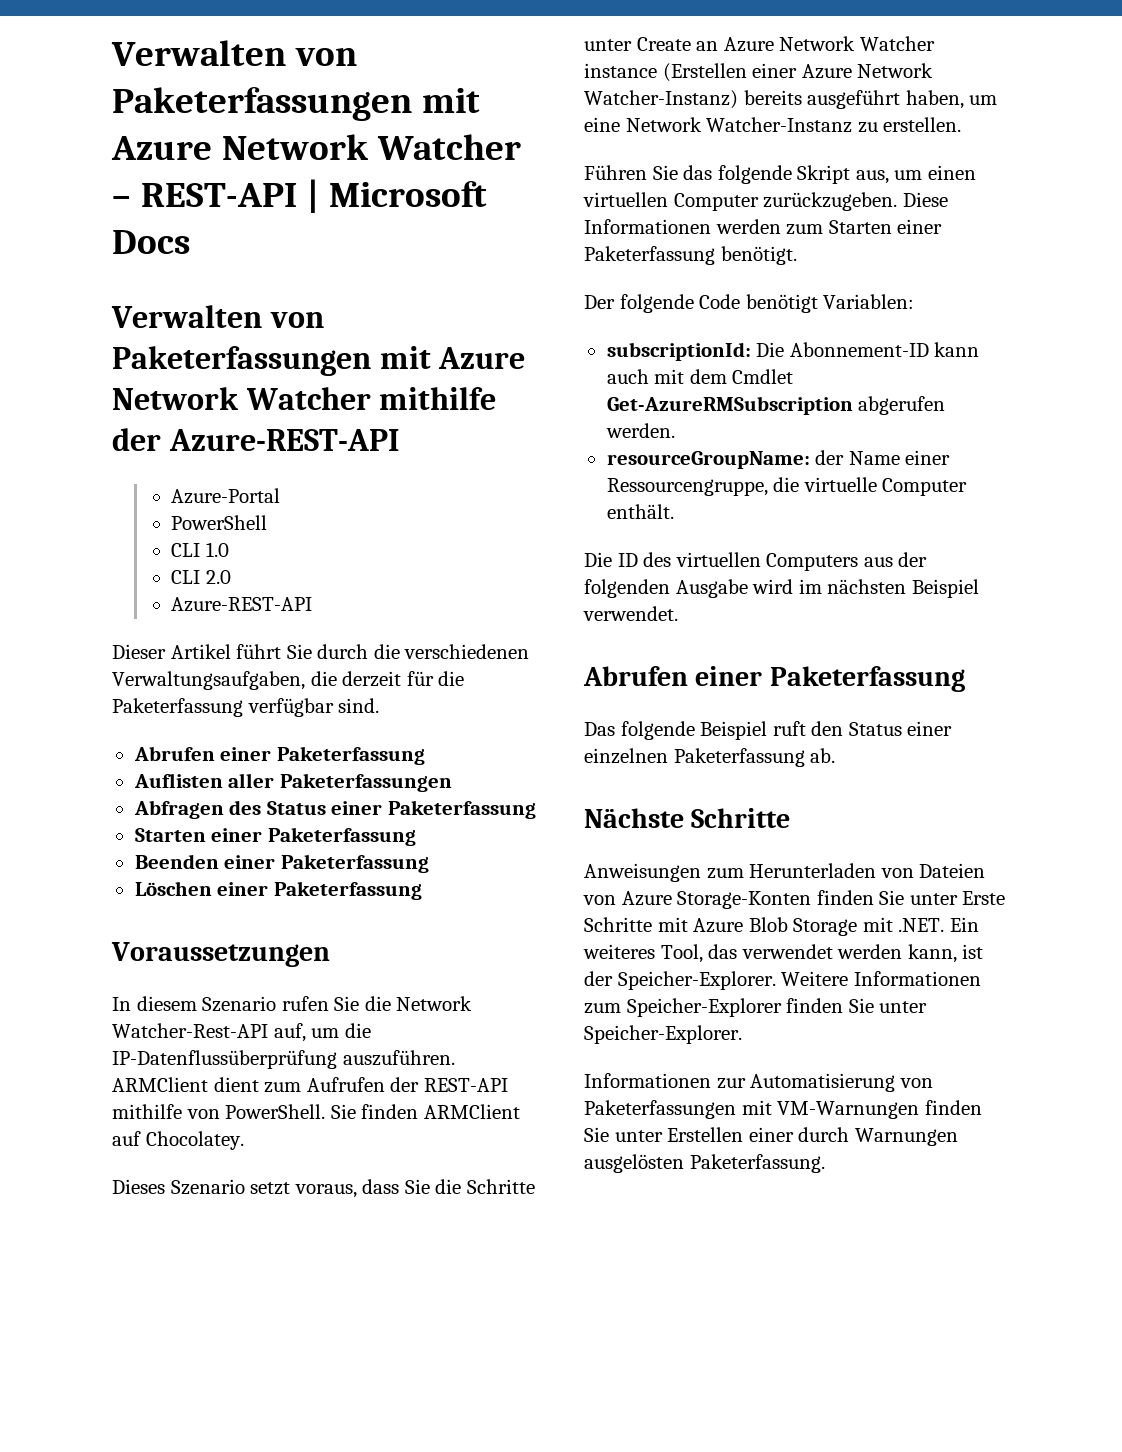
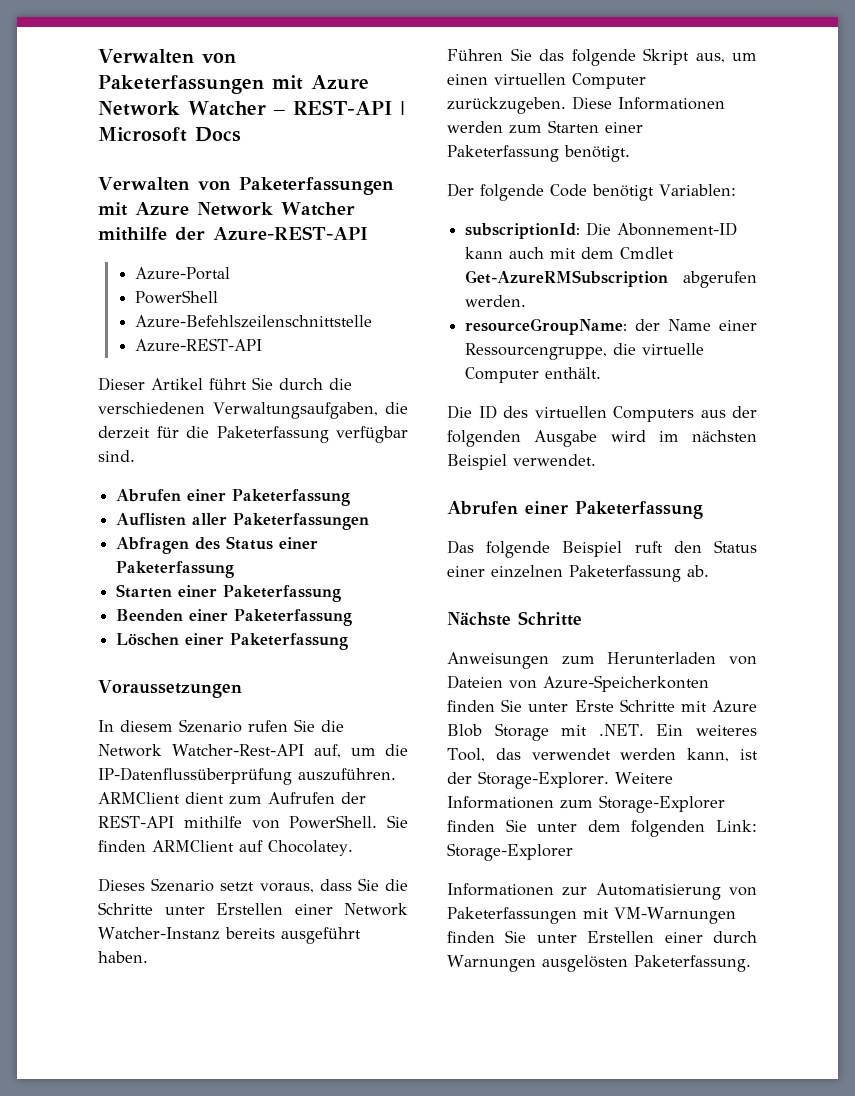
- CLI 1.0
- CLI 2.0
+ Azure-Befehlszeilenschnittstelle
- Dieses Szenario setzt voraus, dass Sie die Schritte unter Create an Azure Network Watcher instance (Erstellen einer Azure Network Watcher-Instanz) bereits ausgeführt haben, um eine Network Watcher-Instanz zu erstellen.
+ Dieses Szenario setzt voraus, dass Sie die Schritte unter Erstellen einer Network Watcher-Instanz bereits ausgeführt haben.
- Anweisungen zum Herunterladen von Dateien von Azure Storage-Konten finden Sie unter Erste Schritte mit Azure Blob Storage mit .NET. Ein weiteres Tool, das verwendet werden kann, ist der Speicher-Explorer.
+ Anweisungen zum Herunterladen von Dateien von Azure-Speicherkonten finden Sie unter Erste Schritte mit Azure Blob Storage mit .NET. Ein weiteres Tool, das verwendet werden kann, ist der Storage-Explorer.
- Weitere Informationen zum Speicher-Explorer finden Sie unter Speicher-Explorer.
+ Weitere Informationen zum Storage-Explorer finden Sie unter dem folgenden Link: Storage-Explorer

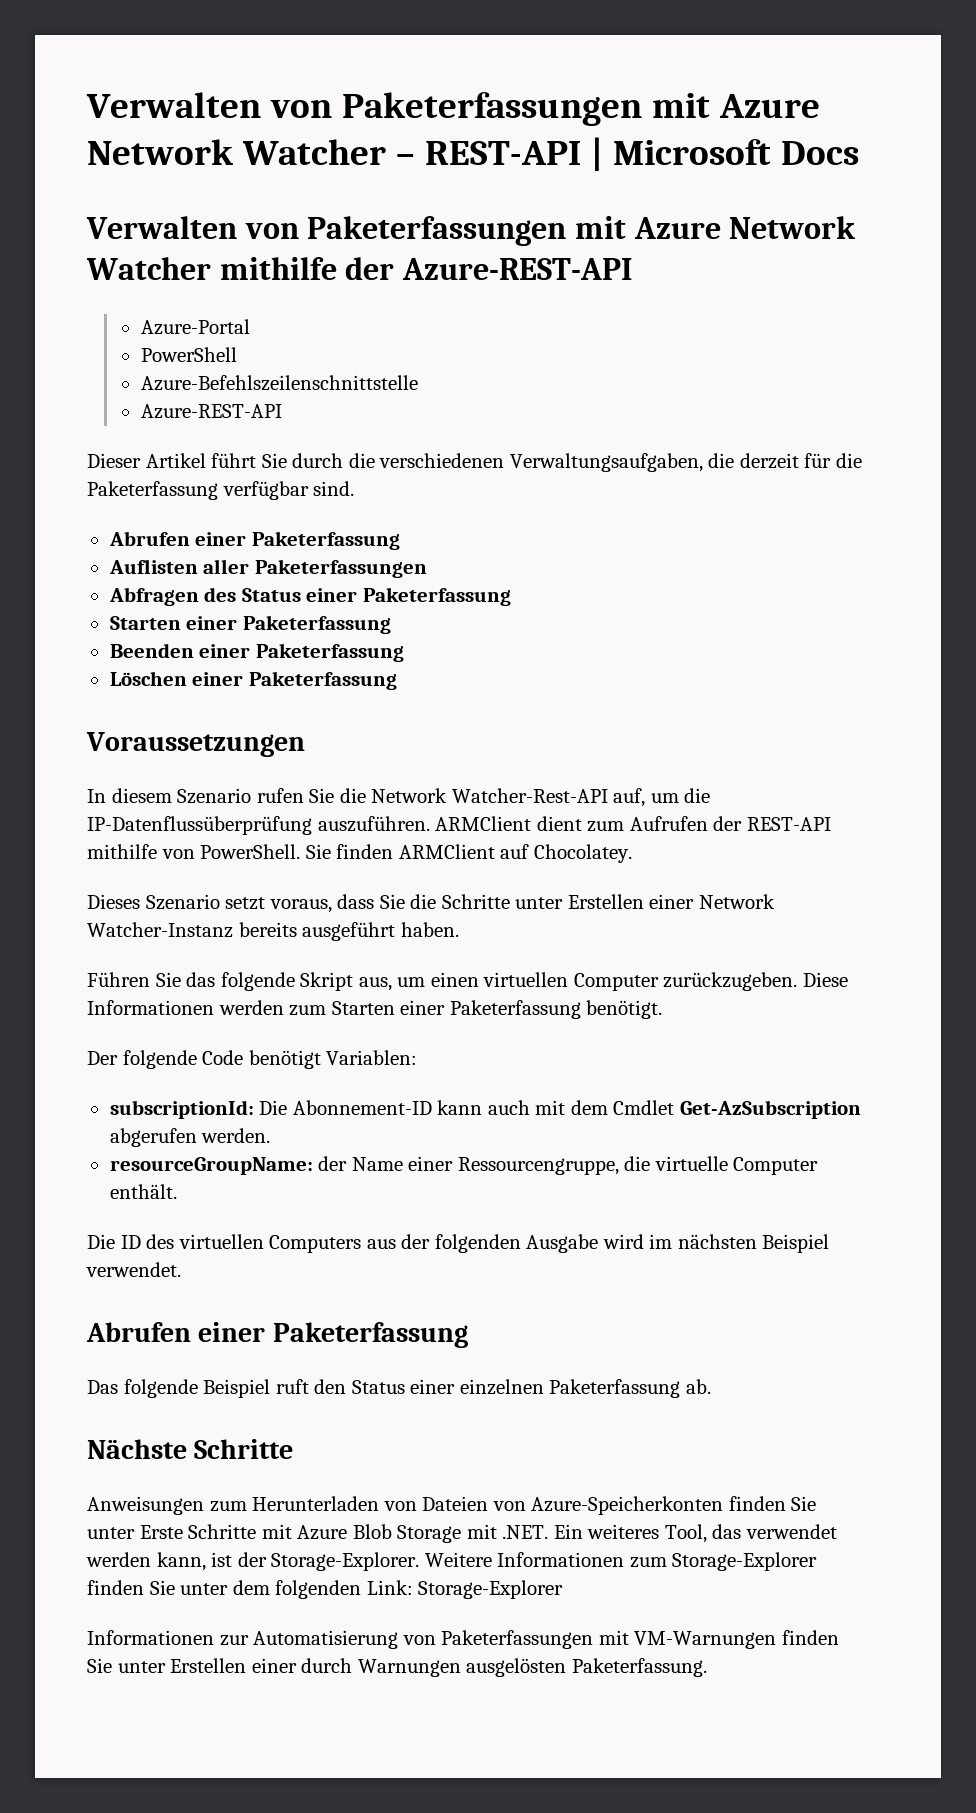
- subscriptionId: Die Abonnement-ID kann auch mit dem Cmdlet Get-AzureRMSubscription abgerufen werden.
+ subscriptionId: Die Abonnement-ID kann auch mit dem Cmdlet Get-AzSubscription abgerufen werden.

